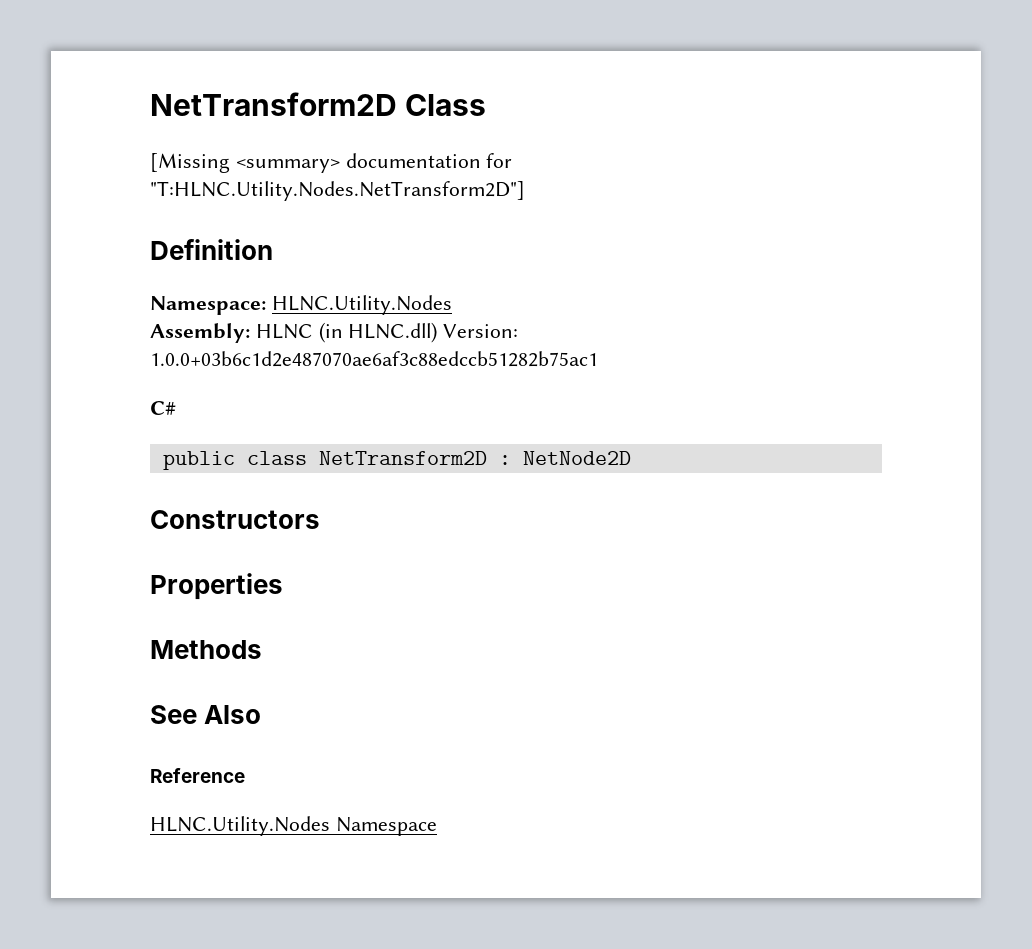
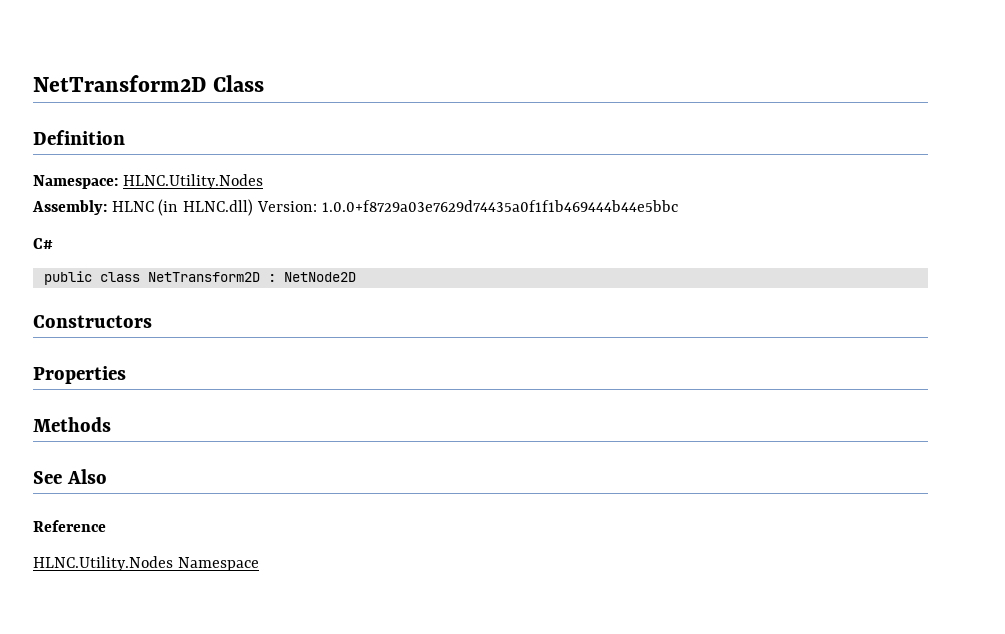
- [Missing <summary> documentation for "T:HLNC.Utility.Nodes.NetTransform2D"]
- Assembly: HLNC (in HLNC.dll) Version: 1.0.0+03b6c1d2e487070ae6af3c88edccb51282b75ac1
+ Assembly: HLNC (in HLNC.dll) Version: 1.0.0+f8729a03e7629d74435a0f1f1b469444b44e5bbc

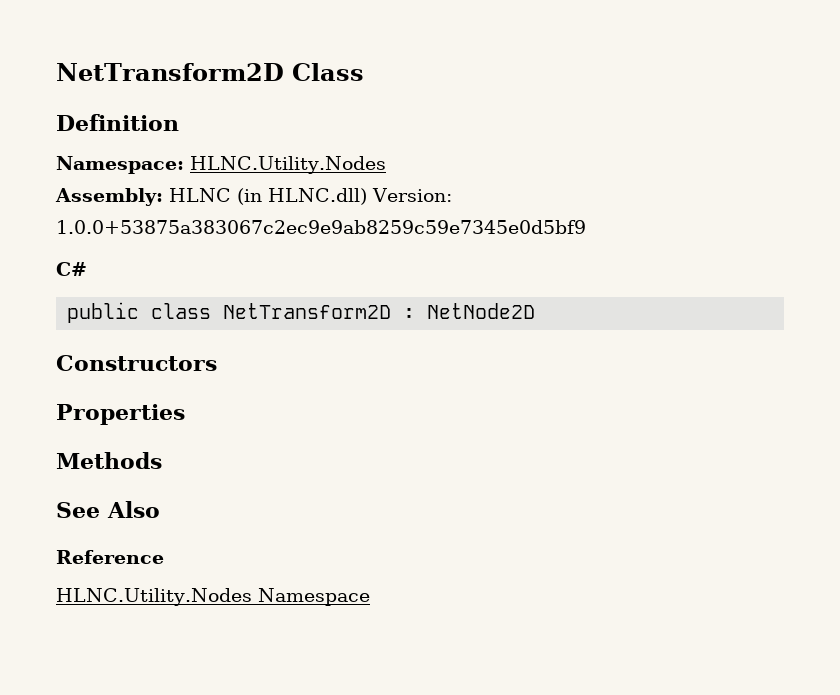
- Assembly: HLNC (in HLNC.dll) Version: 1.0.0+f8729a03e7629d74435a0f1f1b469444b44e5bbc
+ Assembly: HLNC (in HLNC.dll) Version: 1.0.0+53875a383067c2ec9e9ab8259c59e7345e0d5bf9

